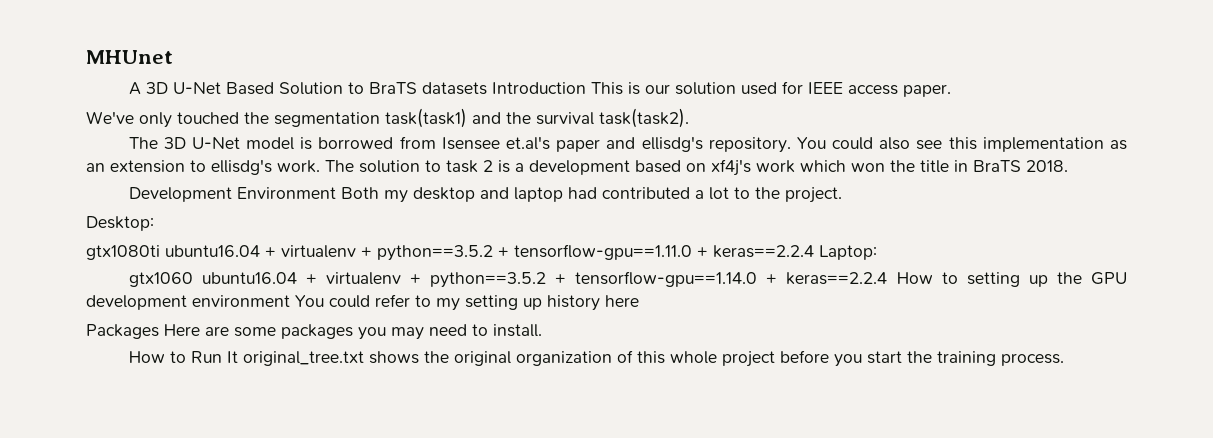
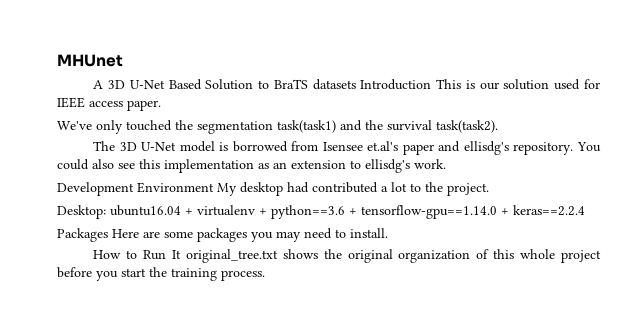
- You could also see this implementation as an extension to ellisdg's work. The solution to task 2 is a development based on xf4j's work which won the title in BraTS 2018.
- Development Environment Both my desktop and laptop had contributed a lot to the project.
+ You could also see this implementation as an extension to ellisdg's work.
+ Development Environment My desktop had contributed a lot to the project.
- Desktop:
- gtx1080ti ubuntu16.04 + virtualenv + python==3.5.2 + tensorflow-gpu==1.11.0 + keras==2.2.4 Laptop:
- gtx1060 ubuntu16.04 + virtualenv + python==3.5.2 + tensorflow-gpu==1.14.0 + keras==2.2.4 How to setting up the GPU development environment You could refer to my setting up history here
+ Desktop: ubuntu16.04 + virtualenv + python==3.6 + tensorflow-gpu==1.14.0 + keras==2.2.4

